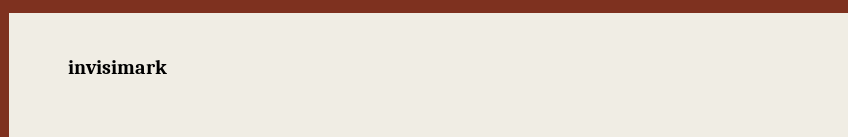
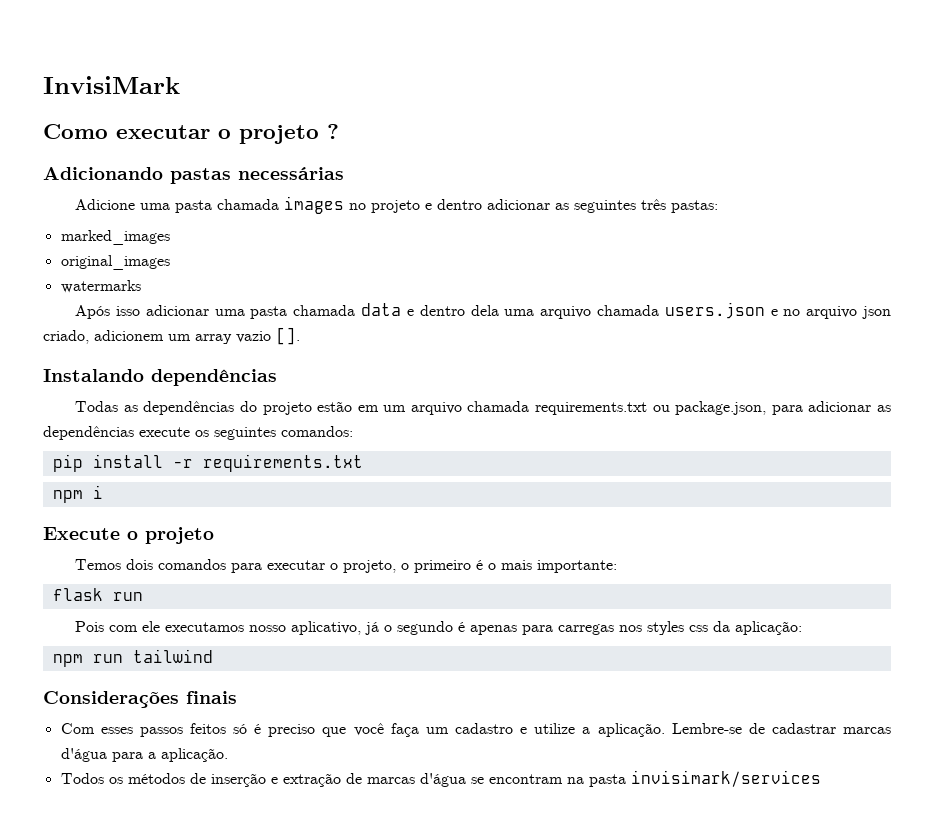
- invisimark
+ InvisiMark
+ Como executar o projeto ?
+ Adicionando pastas necessárias
+ Adicione uma pasta chamada images no projeto e dentro adicionar as seguintes três pastas:
+ marked_images
+ original_images
+ watermarks
+ Após isso adicionar uma pasta chamada data e dentro dela uma arquivo chamada users.json e no arquivo json criado, adicionem um array vazio [].
+ Instalando dependências
+ Todas as dependências do projeto estão em um arquivo chamada requirements.txt ou package.json, para adicionar as dependências execute os seguintes comandos:
+ pip install -r requirements.txt
+ npm i
+ Execute o projeto
+ Temos dois comandos para executar o projeto, o primeiro é o mais importante:
+ flask run
+ Pois com ele executamos nosso aplicativo, já o segundo é apenas para carregas nos styles css da aplicação:
+ npm run tailwind
+ Considerações finais
+ Com esses passos feitos só é preciso que você faça um cadastro e utilize a aplicação. Lembre-se de cadastrar marcas d'água para a aplicação.
+ Todos os métodos de inserção e extração de marcas d'água se encontram na pasta invisimark/services

